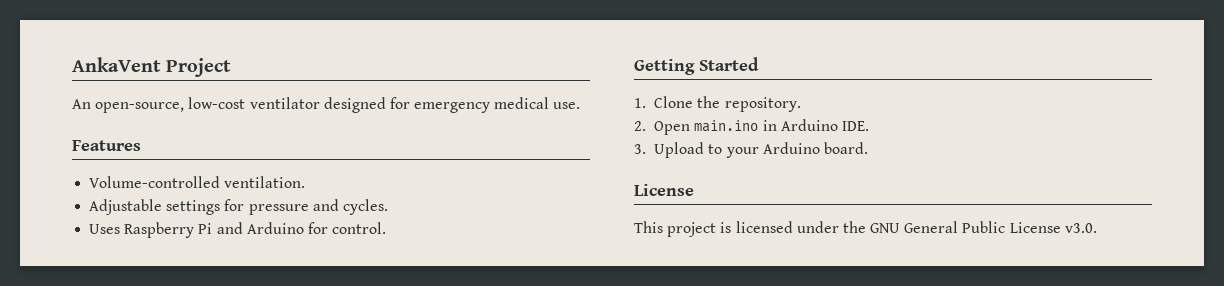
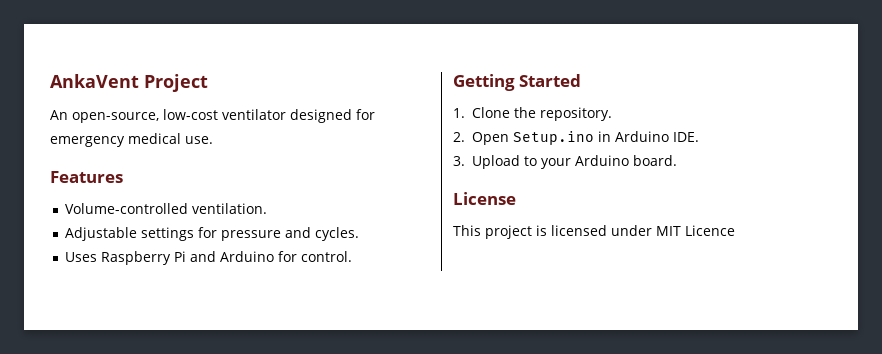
- 2. Open main.ino in Arduino IDE.
+ 2. Open Setup.ino in Arduino IDE.
- This project is licensed under the GNU General Public License v3.0.
+ This project is licensed under MIT Licence

